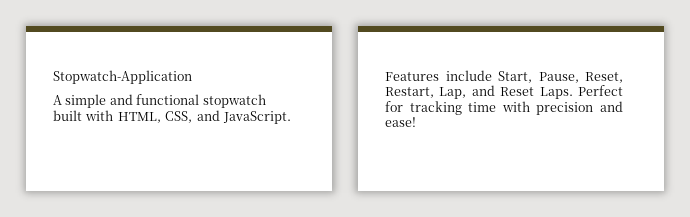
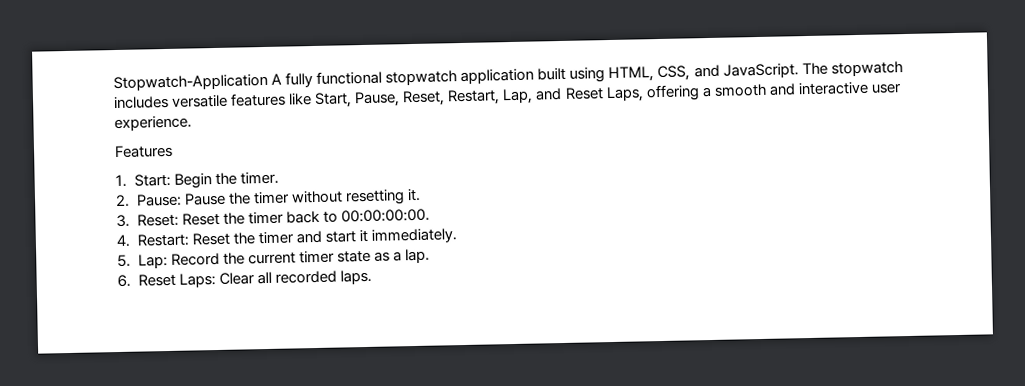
- Stopwatch-Application
- A simple and functional stopwatch built with HTML, CSS, and JavaScript. Features include Start, Pause, Reset, Restart, Lap, and Reset Laps. Perfect for tracking time with precision and ease!
+ Stopwatch-Application A fully functional stopwatch application built using HTML, CSS, and JavaScript. The stopwatch includes versatile features like Start, Pause, Reset, Restart, Lap, and Reset Laps, offering a smooth and interactive user experience.
+ Features
+ 1. Start: Begin the timer.
+ 2. Pause: Pause the timer without resetting it.
+ 3. Reset: Reset the timer back to 00:00:00:00.
+ 4. Restart: Reset the timer and start it immediately.
+ 5. Lap: Record the current timer state as a lap.
+ 6. Reset Laps: Clear all recorded laps.

